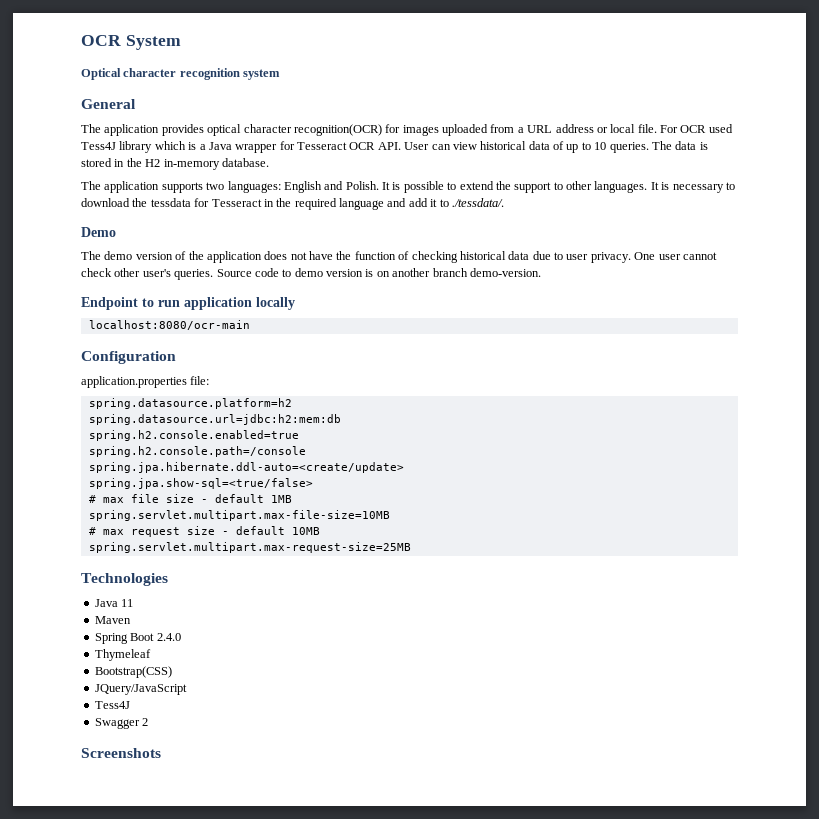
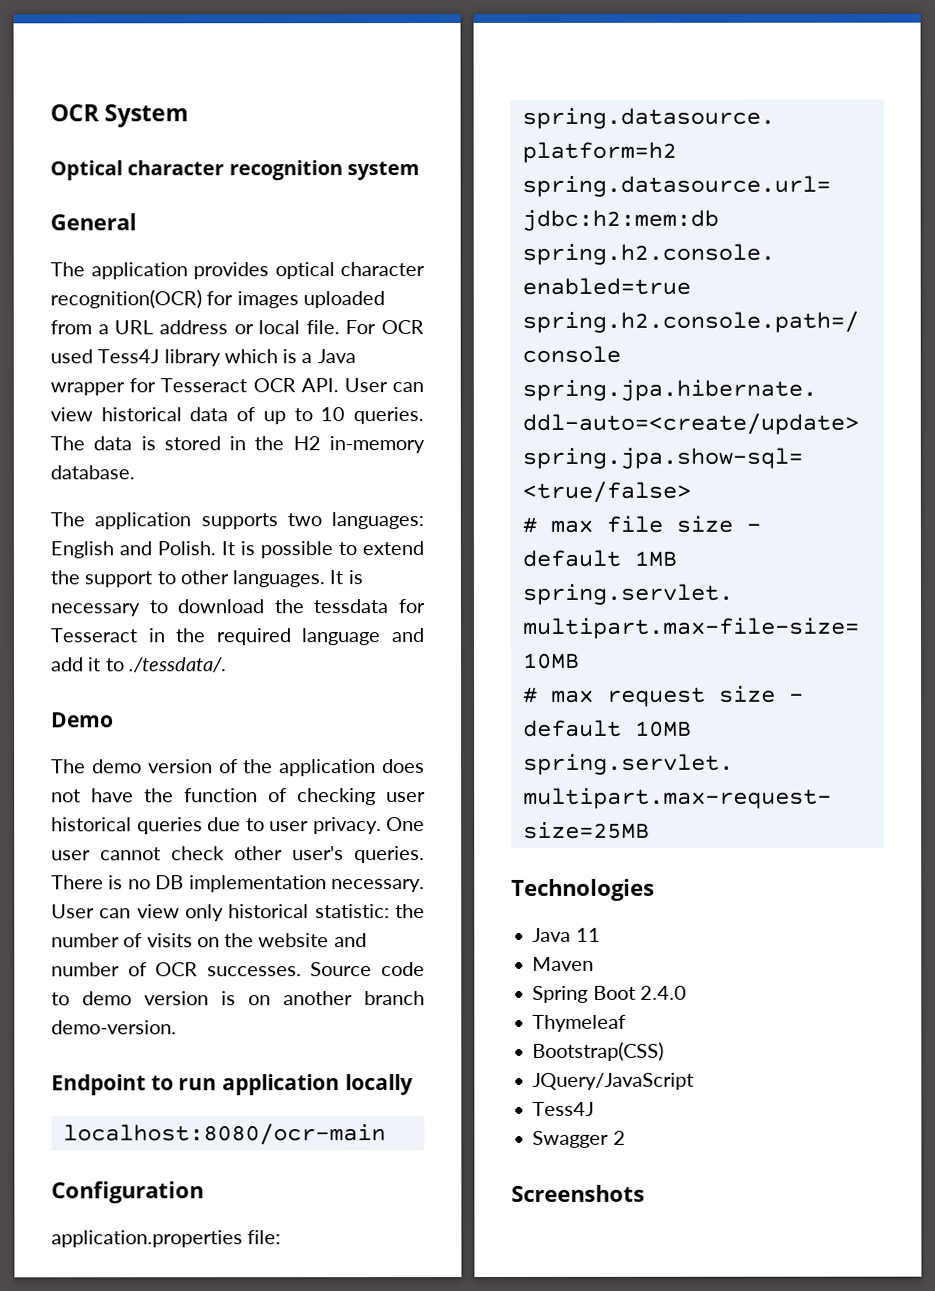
- The demo version of the application does not have the function of checking historical data due to user privacy.
+ The demo version of the application does not have the function of checking user historical queries due to user privacy.
+ There is no DB implementation necessary. User can view only historical statistic: the number of visits on the website and number of OCR successes.

